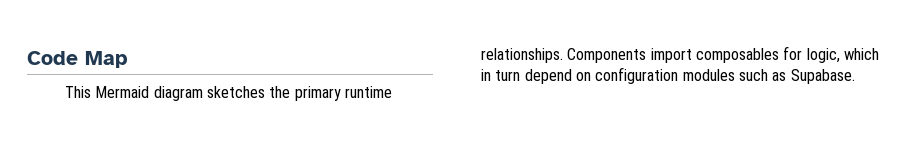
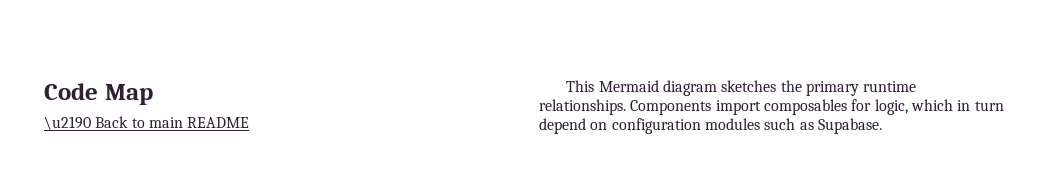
+ \u2190 Back to main README

